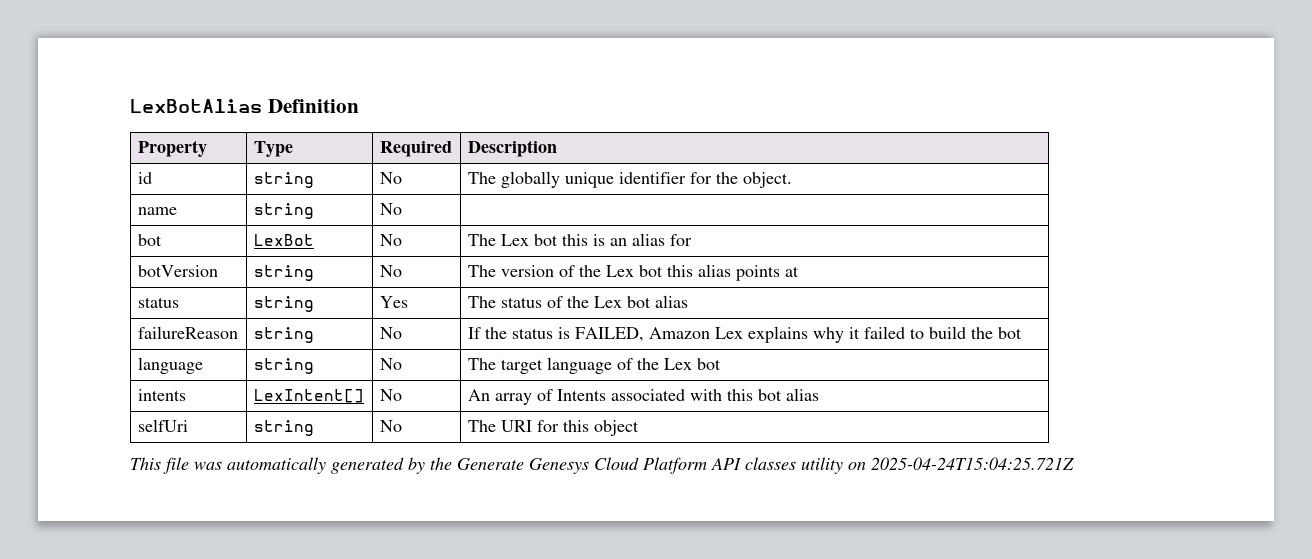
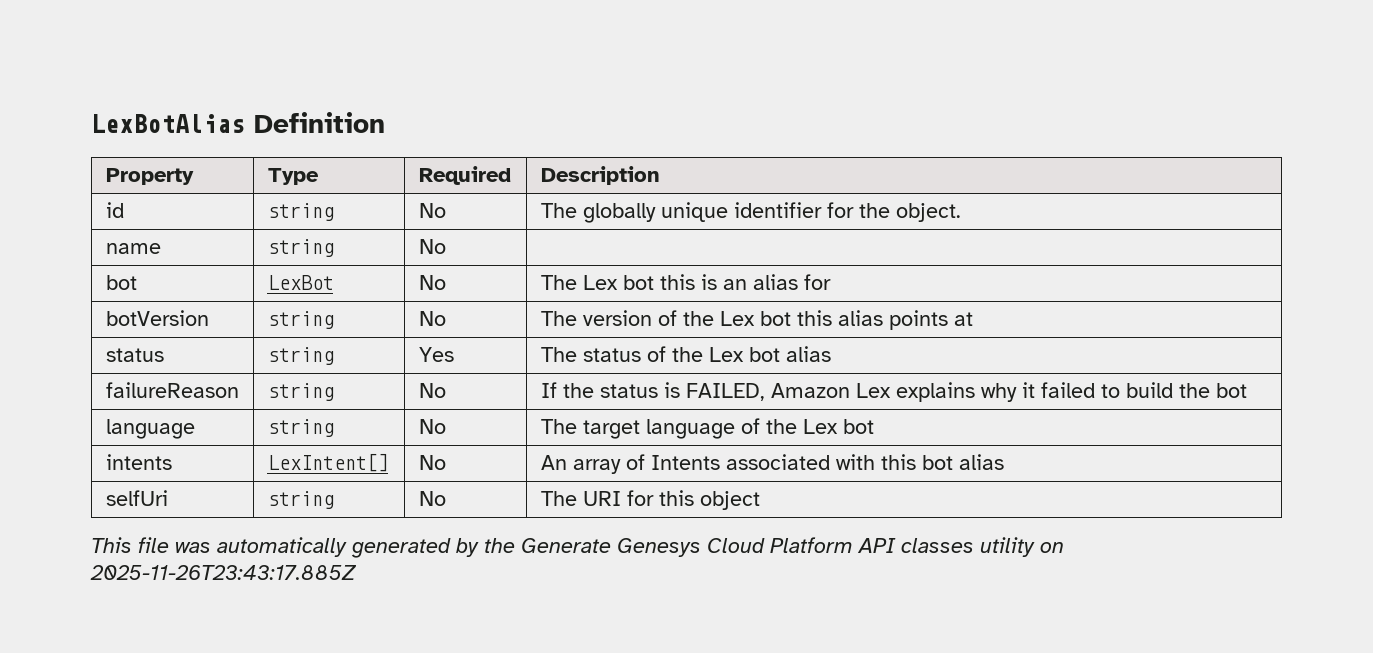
- This file was automatically generated by the Generate Genesys Cloud Platform API classes utility on 2025-04-24T15:04:25.721Z
+ This file was automatically generated by the Generate Genesys Cloud Platform API classes utility on 2025-11-26T23:43:17.885Z

